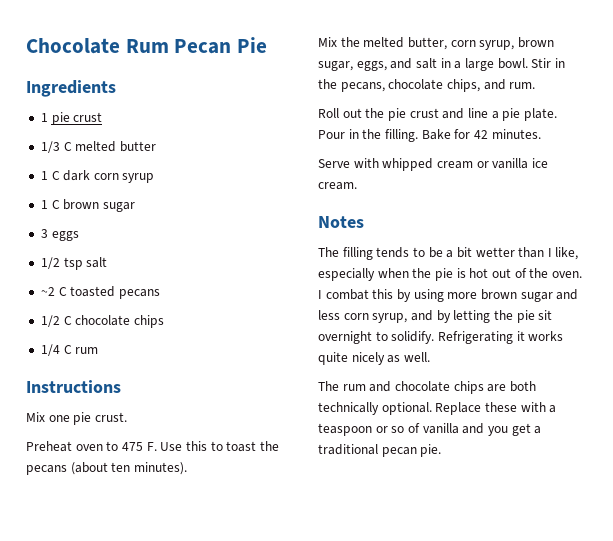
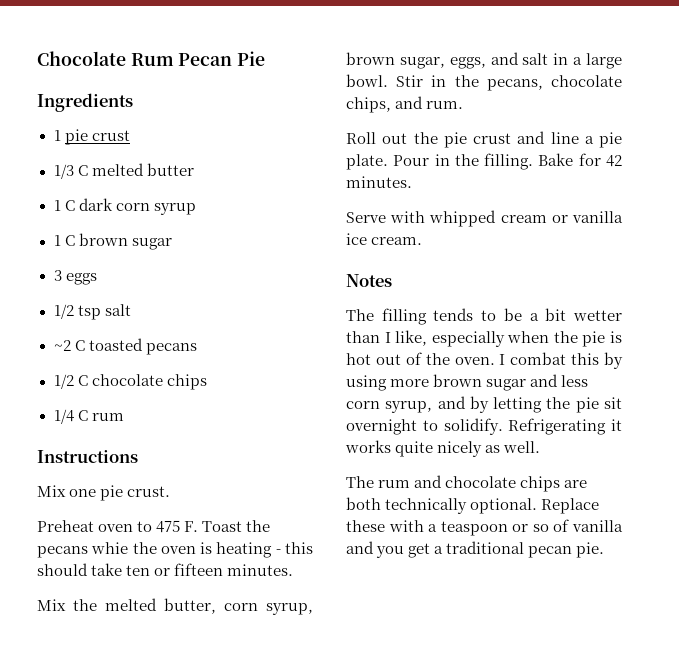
- Preheat oven to 475 F. Use this to toast the pecans (about ten minutes).
+ Preheat oven to 475 F. Toast the pecans whie the oven is heating - this should take ten or fifteen minutes.

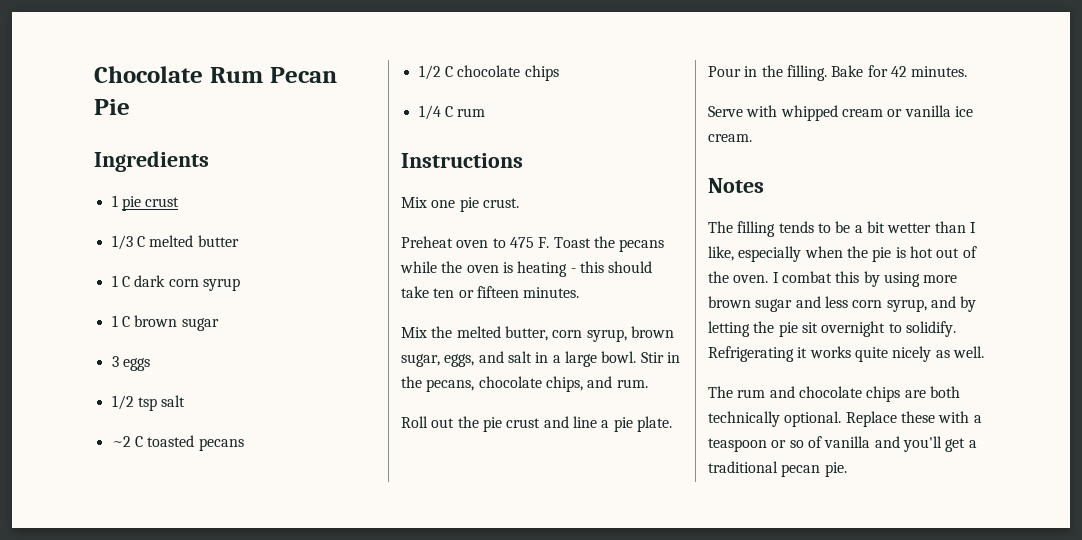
- Preheat oven to 475 F. Toast the pecans whie the oven is heating - this should take ten or fifteen minutes.
+ Preheat oven to 475 F. Toast the pecans while the oven is heating - this should take ten or fifteen minutes.
- Replace these with a teaspoon or so of vanilla and you get a traditional pecan pie.
+ Replace these with a teaspoon or so of vanilla and you'll get a traditional pecan pie.

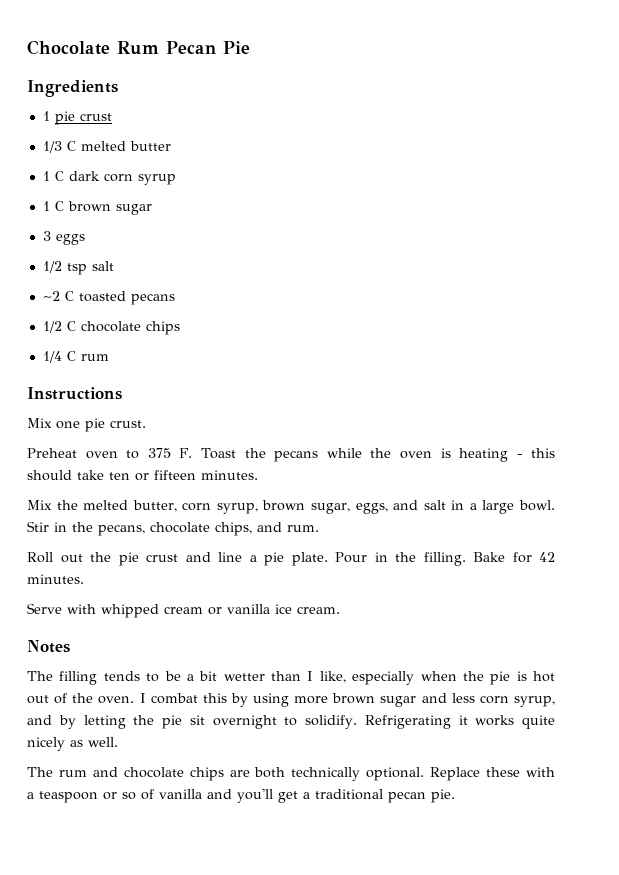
- Preheat oven to 475 F. Toast the pecans while the oven is heating - this should take ten or fifteen minutes.
+ Preheat oven to 375 F. Toast the pecans while the oven is heating - this should take ten or fifteen minutes.

